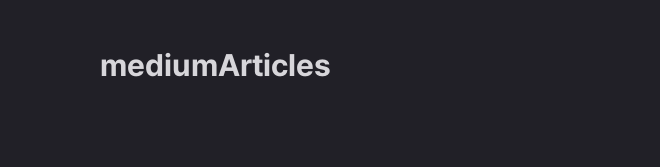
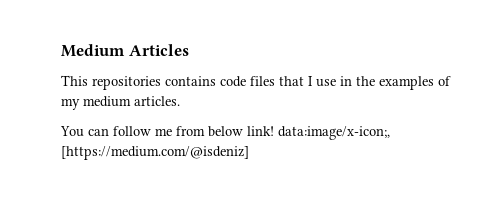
- mediumArticles
+ Medium Articles
+ This repositories contains code files that I use in the examples of my medium articles.
+ You can follow me from below link! data:image/x-icon;, [https://medium.com/@isdeniz]

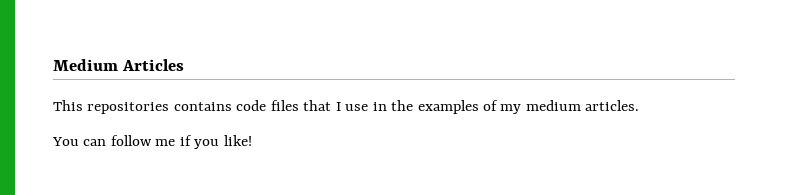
- You can follow me from below link! data:image/x-icon;, [https://medium.com/@isdeniz]
+ You can follow me if you like!

